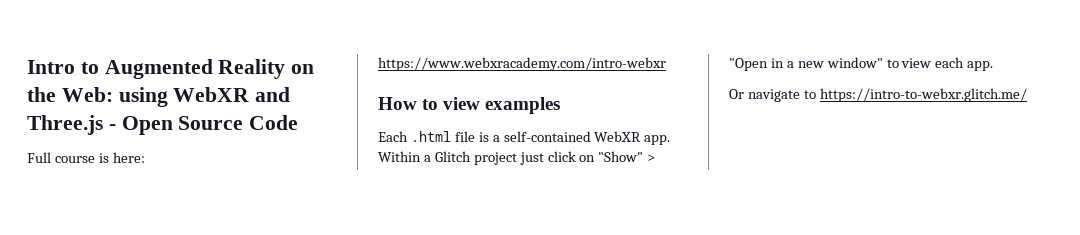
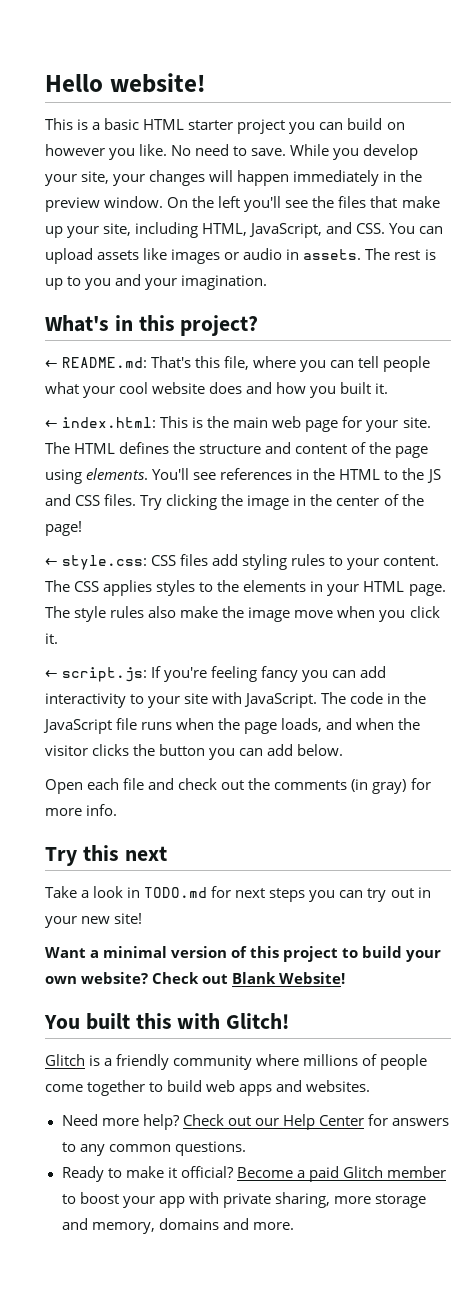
- Intro to Augmented Reality on the Web: using WebXR and Three.js - Open Source Code
- Full course is here: https://www.webxracademy.com/intro-webxr
- How to view examples
- Each .html file is a self-contained WebXR app. Within a Glitch project just click on "Show" > "Open in a new window" to view each app.
- Or navigate to https://intro-to-webxr.glitch.me/
+ Hello website!
+ This is a basic HTML starter project you can build on however you like. No need to save. While you develop your site, your changes will happen immediately in the preview window. On the left you'll see the files that make up your site, including HTML, JavaScript, and CSS. You can upload assets like images or audio in assets. The rest is up to you and your imagination.
+ What's in this project?
+ ← README.md: That's this file, where you can tell people what your cool website does and how you built it.
+ ← index.html: This is the main web page for your site. The HTML defines the structure and content of the page using elements. You'll see references in the HTML to the JS and CSS files. Try clicking the image in the center of the page!
+ ← style.css: CSS files add styling rules to your content. The CSS applies styles to the elements in your HTML page. The style rules also make the image move when you click it.
+ ← script.js: If you're feeling fancy you can add interactivity to your site with JavaScript. The code in the JavaScript file runs when the page loads, and when the visitor clicks the button you can add below.
+ Open each file and check out the comments (in gray) for more info.
+ Try this next
+ Take a look in TODO.md for next steps you can try out in your new site!
+ Want a minimal version of this project to build your own website? Check out Blank Website!
+ You built this with Glitch!
+ Glitch is a friendly community where millions of people come together to build web apps and websites.
+ Need more help? Check out our Help Center for answers to any common questions.
+ Ready to make it official? Become a paid Glitch member to boost your app with private sharing, more storage and memory, domains and more.

